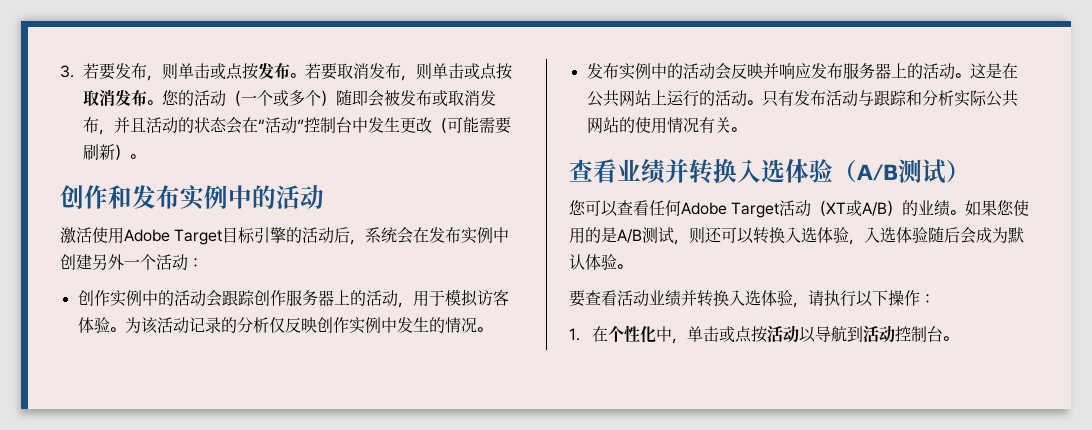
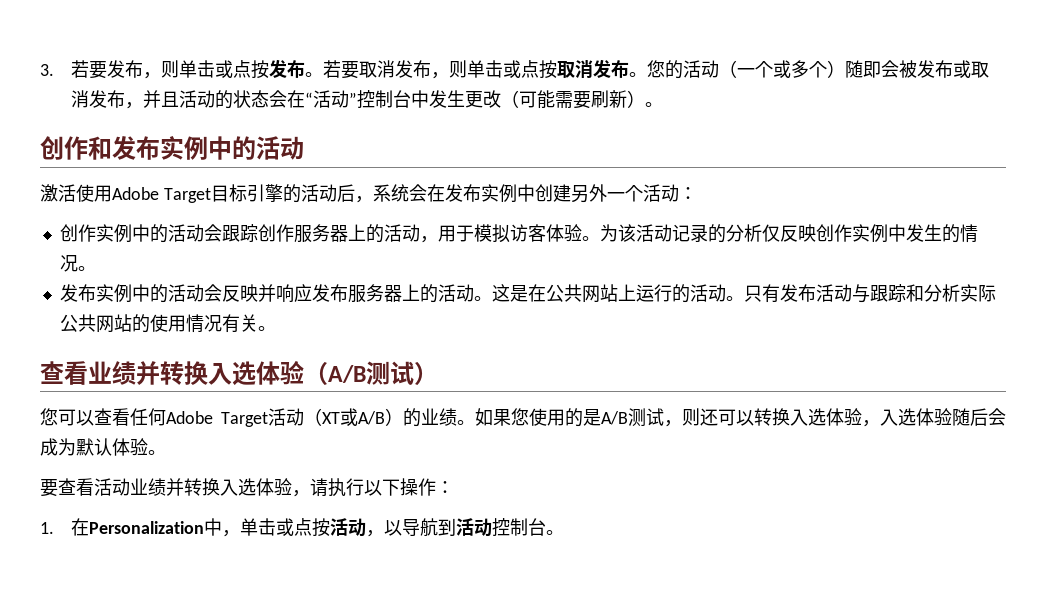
- 1.在个性化中，单击或点按活动以导航到活动控制台。
+ 1.在Personalization中，单击或点按活动，以导航到活动控制台。

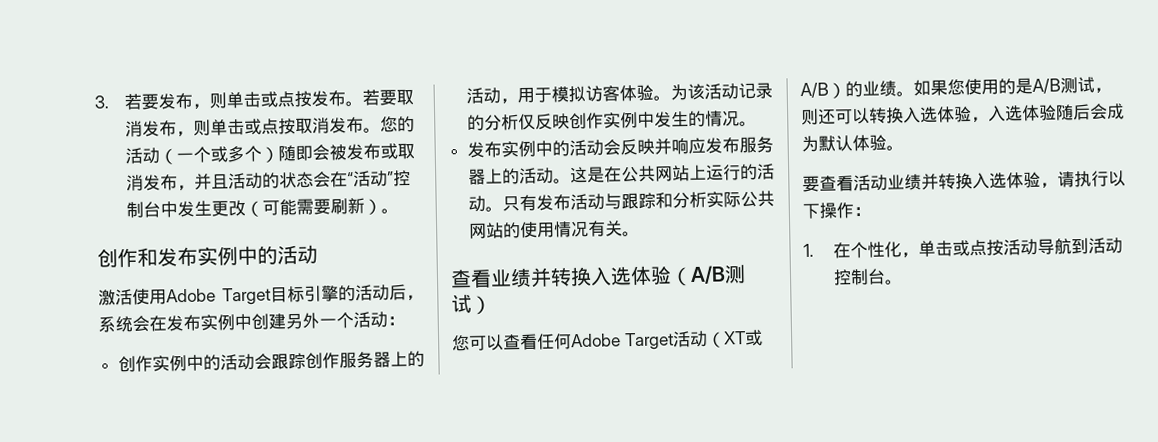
- 1.在Personalization中，单击或点按活动，以导航到活动控制台。
+ 1.在个性化，单击或点按活动导航到活动控制台。

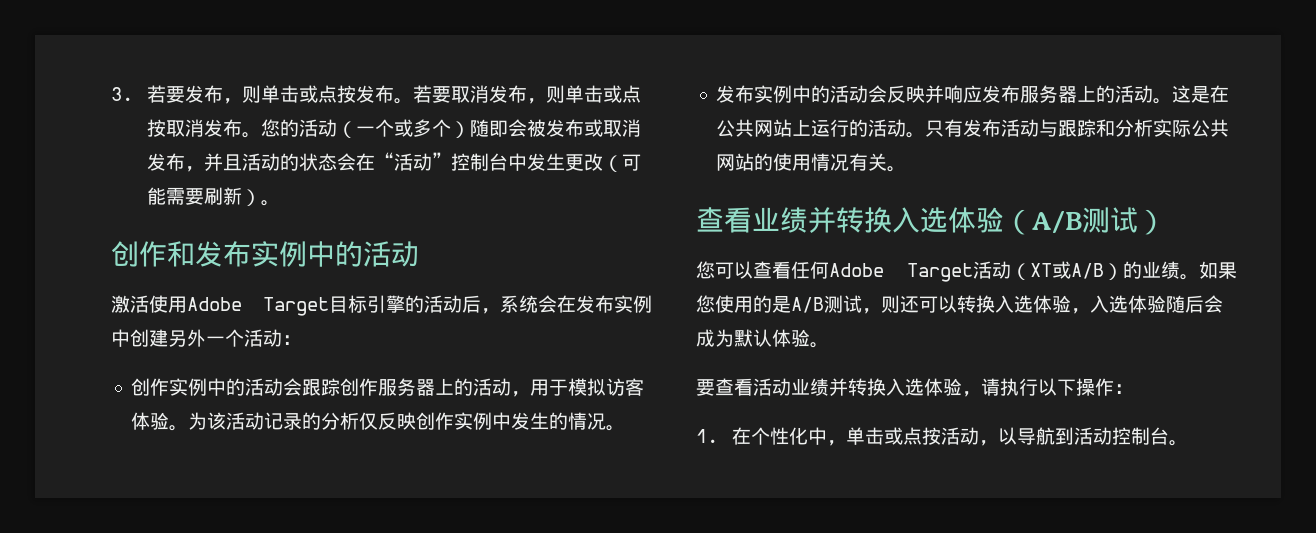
- 1.在个性化，单击或点按活动导航到活动控制台。
+ 1.在个性化中，单击或点按活动，以导航到活动控制台。

